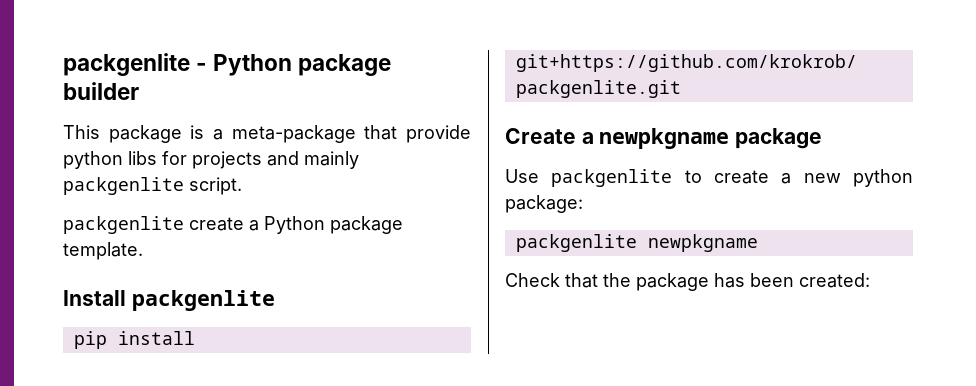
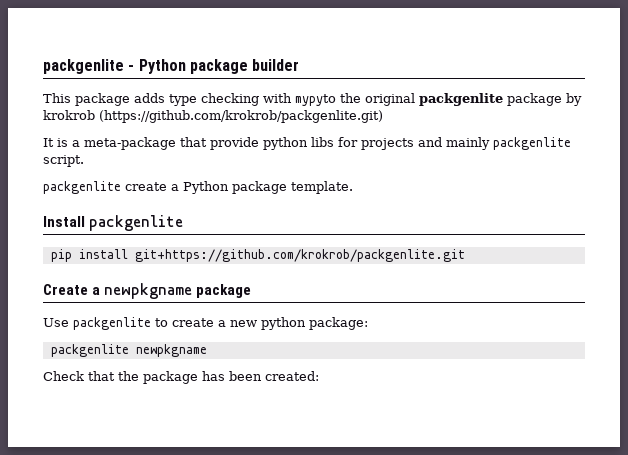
- This package is a meta-package that provide python libs for projects and mainly packgenlite script.
+ This package adds type checking with mypyto the original packgenlite package by krokrob (https://github.com/krokrob/packgenlite.git)
+ It is a meta-package that provide python libs for projects and mainly packgenlite script.

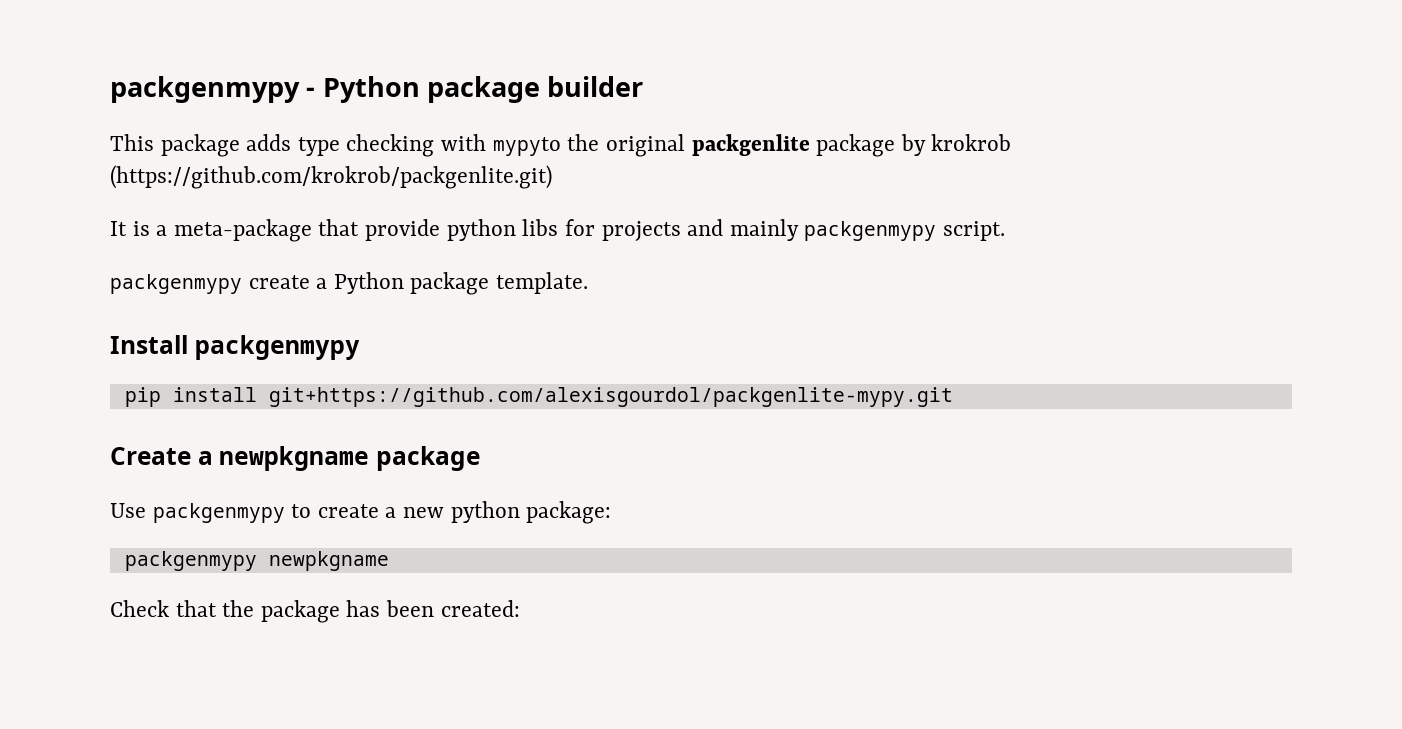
- packgenlite - Python package builder
+ packgenmypy - Python package builder
- It is a meta-package that provide python libs for projects and mainly packgenlite script.
+ It is a meta-package that provide python libs for projects and mainly packgenmypy script.
- packgenlite create a Python package template.
+ packgenmypy create a Python package template.
- Install packgenlite
+ Install packgenmypy
- pip install git+https://github.com/krokrob/packgenlite.git
+ pip install git+https://github.com/alexisgourdol/packgenlite-mypy.git
- Use packgenlite to create a new python package:
+ Use packgenmypy to create a new python package:
- packgenlite newpkgname
+ packgenmypy newpkgname

